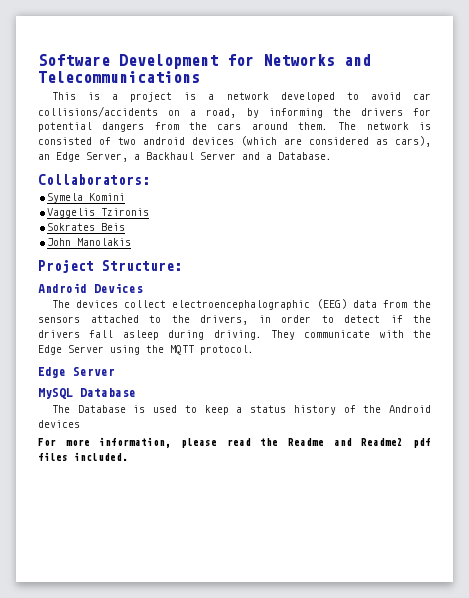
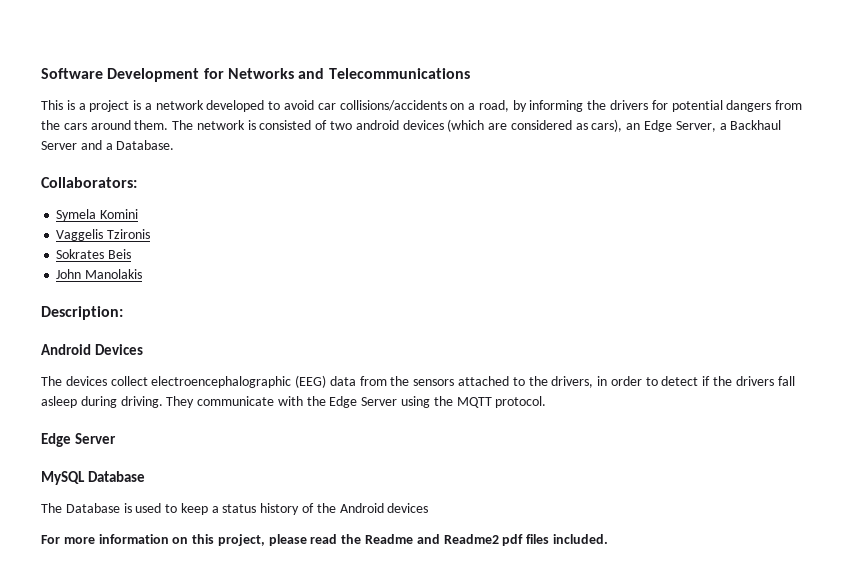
- Project Structure:
+ Description:
- For more information, please read the Readme and Readme2 pdf files included.
+ For more information on this project, please read the Readme and Readme2 pdf files included.

